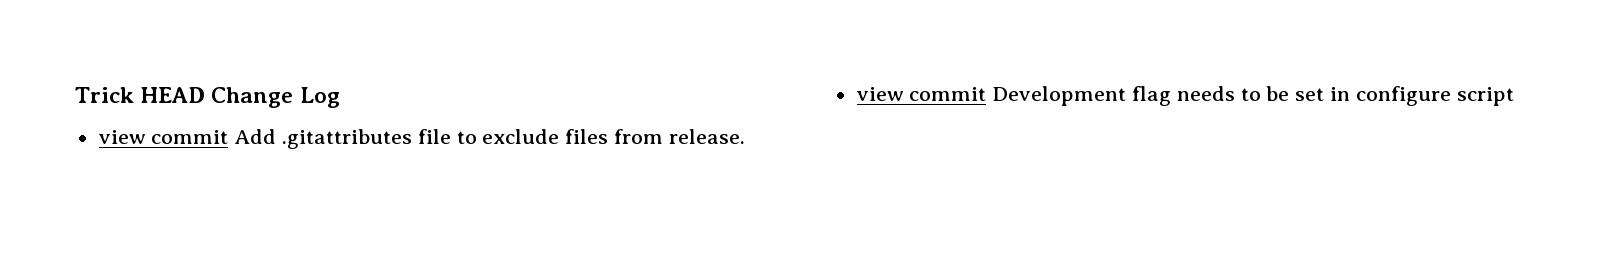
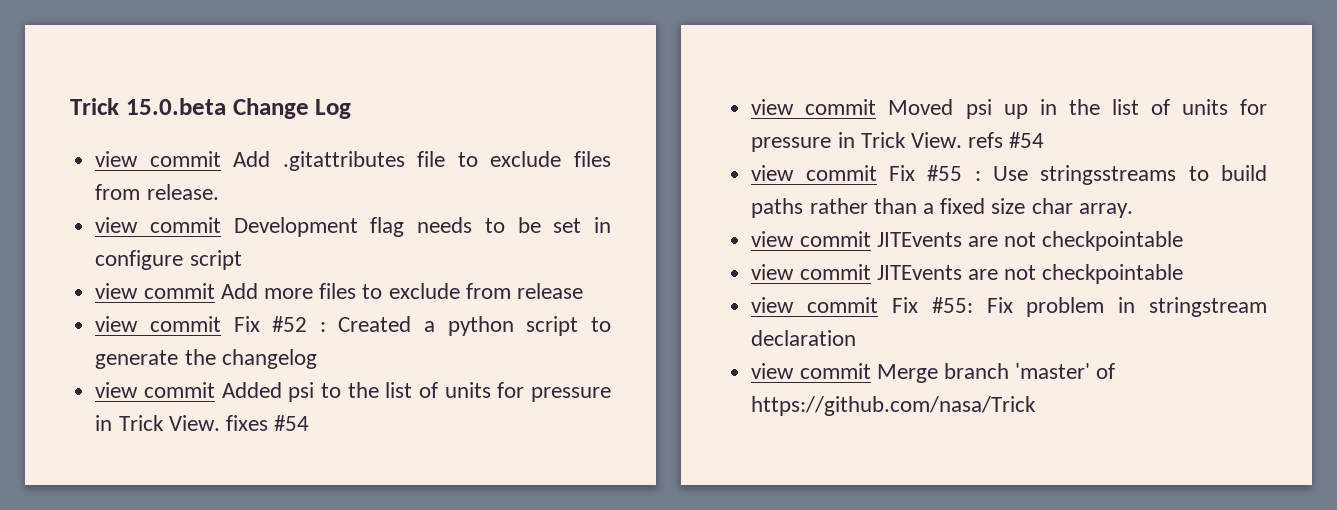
- Trick HEAD Change Log
+ Trick 15.0.beta Change Log
+ view commit Add more files to exclude from release
+ view commit Fix #52 : Created a python script to generate the changelog
+ view commit Added psi to the list of units for pressure in Trick View. fixes #54
+ view commit Moved psi up in the list of units for pressure in Trick View. refs #54
+ view commit Fix #55 : Use stringsstreams to build paths rather than a fixed size char array.
+ view commit JITEvents are not checkpointable
+ view commit JITEvents are not checkpointable
+ view commit Fix #55: Fix problem in stringstream declaration
+ view commit Merge branch 'master' of https://github.com/nasa/Trick

